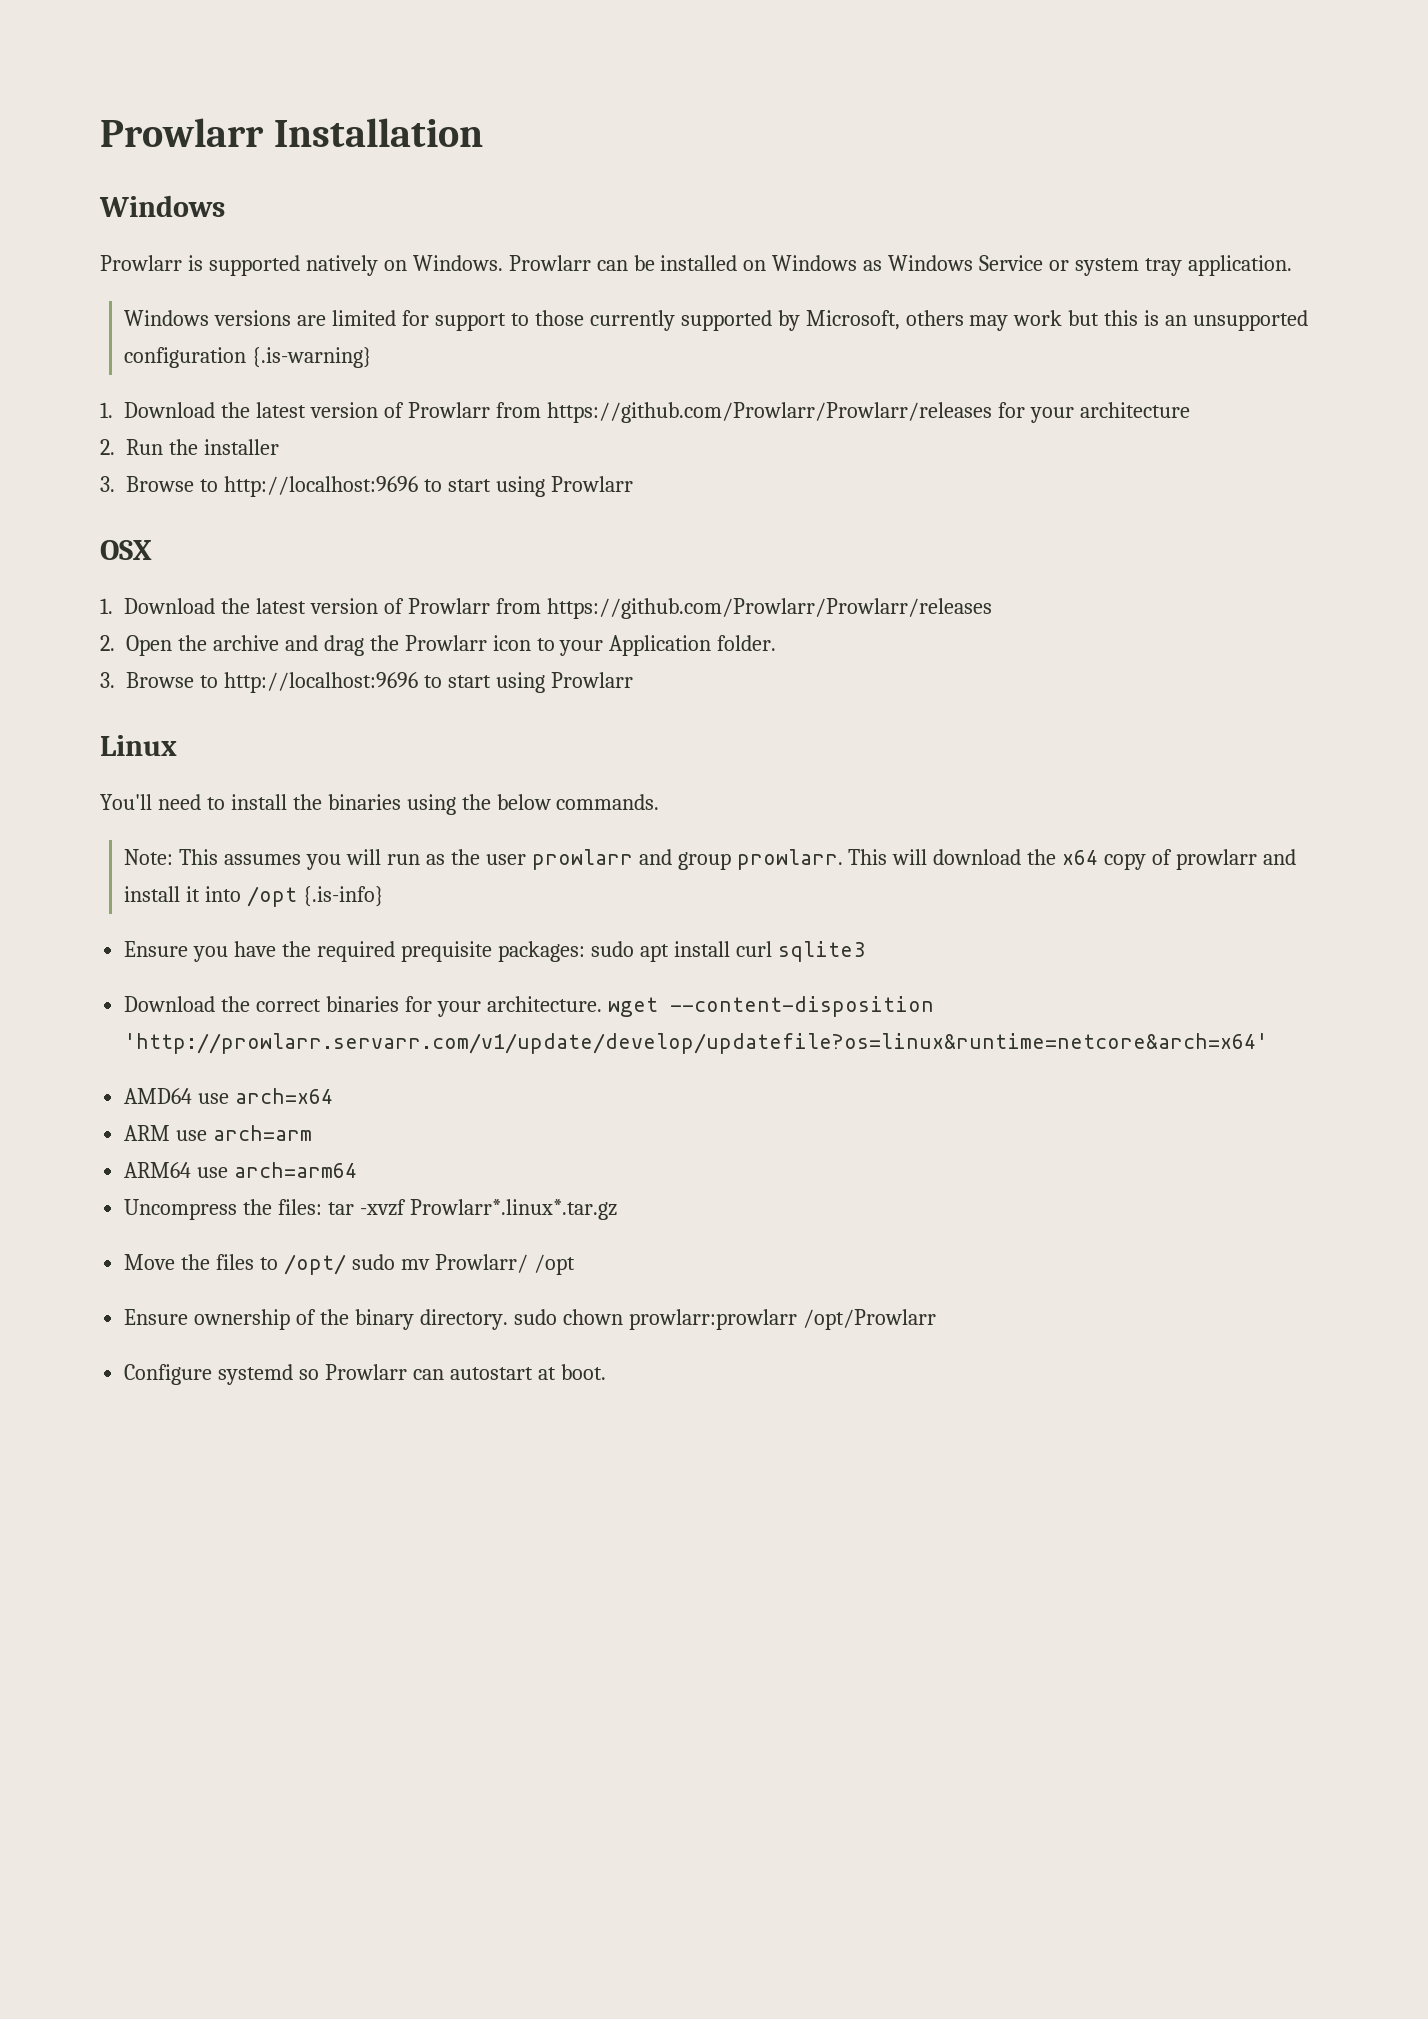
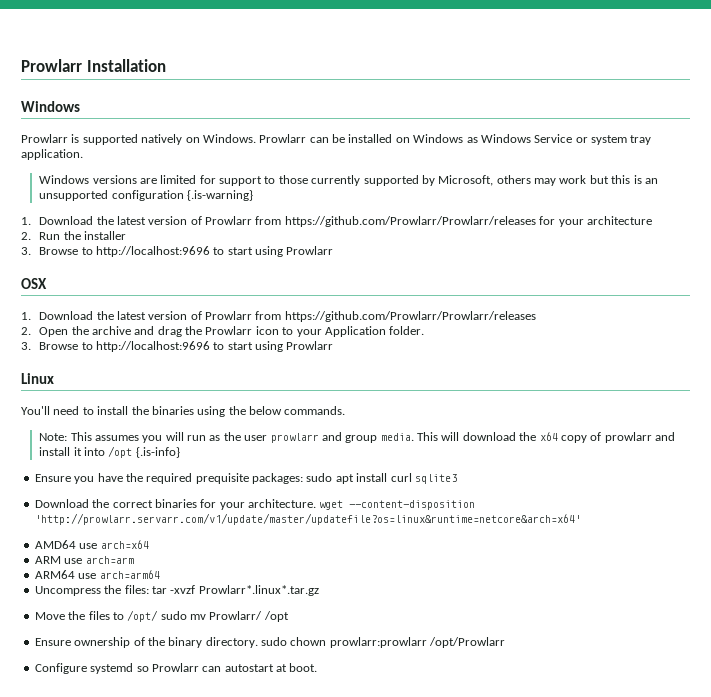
- Note: This assumes you will run as the user prowlarr and group prowlarr.
+ Note: This assumes you will run as the user prowlarr and group media.
- Download the correct binaries for your architecture. wget --content-disposition 'http://prowlarr.servarr.com/v1/update/develop/updatefile?os=linux&runtime=netcore&arch=x64'
+ Download the correct binaries for your architecture. wget --content-disposition 'http://prowlarr.servarr.com/v1/update/master/updatefile?os=linux&runtime=netcore&arch=x64'

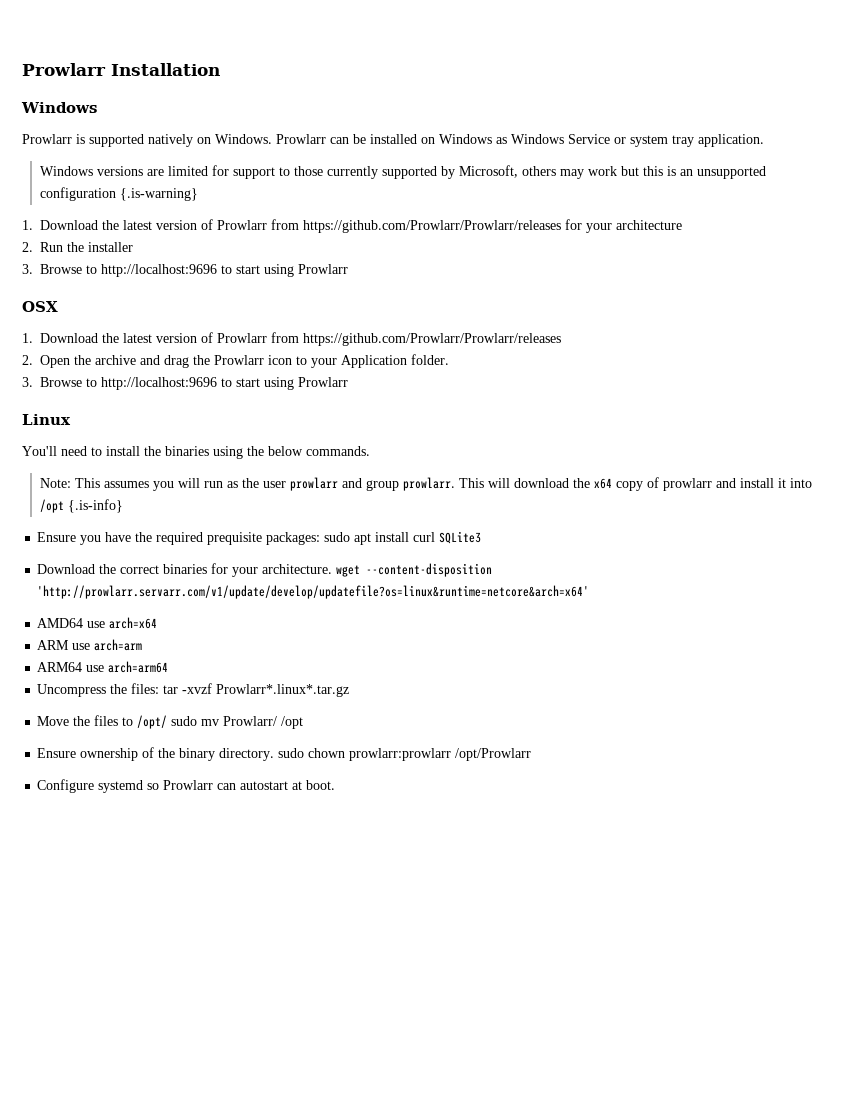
- Note: This assumes you will run as the user prowlarr and group media.
+ Note: This assumes you will run as the user prowlarr and group prowlarr.
- Ensure you have the required prequisite packages: sudo apt install curl sqlite3
+ Ensure you have the required prequisite packages: sudo apt install curl SQLite3
- Download the correct binaries for your architecture. wget --content-disposition 'http://prowlarr.servarr.com/v1/update/master/updatefile?os=linux&runtime=netcore&arch=x64'
+ Download the correct binaries for your architecture. wget --content-disposition 'http://prowlarr.servarr.com/v1/update/develop/updatefile?os=linux&runtime=netcore&arch=x64'

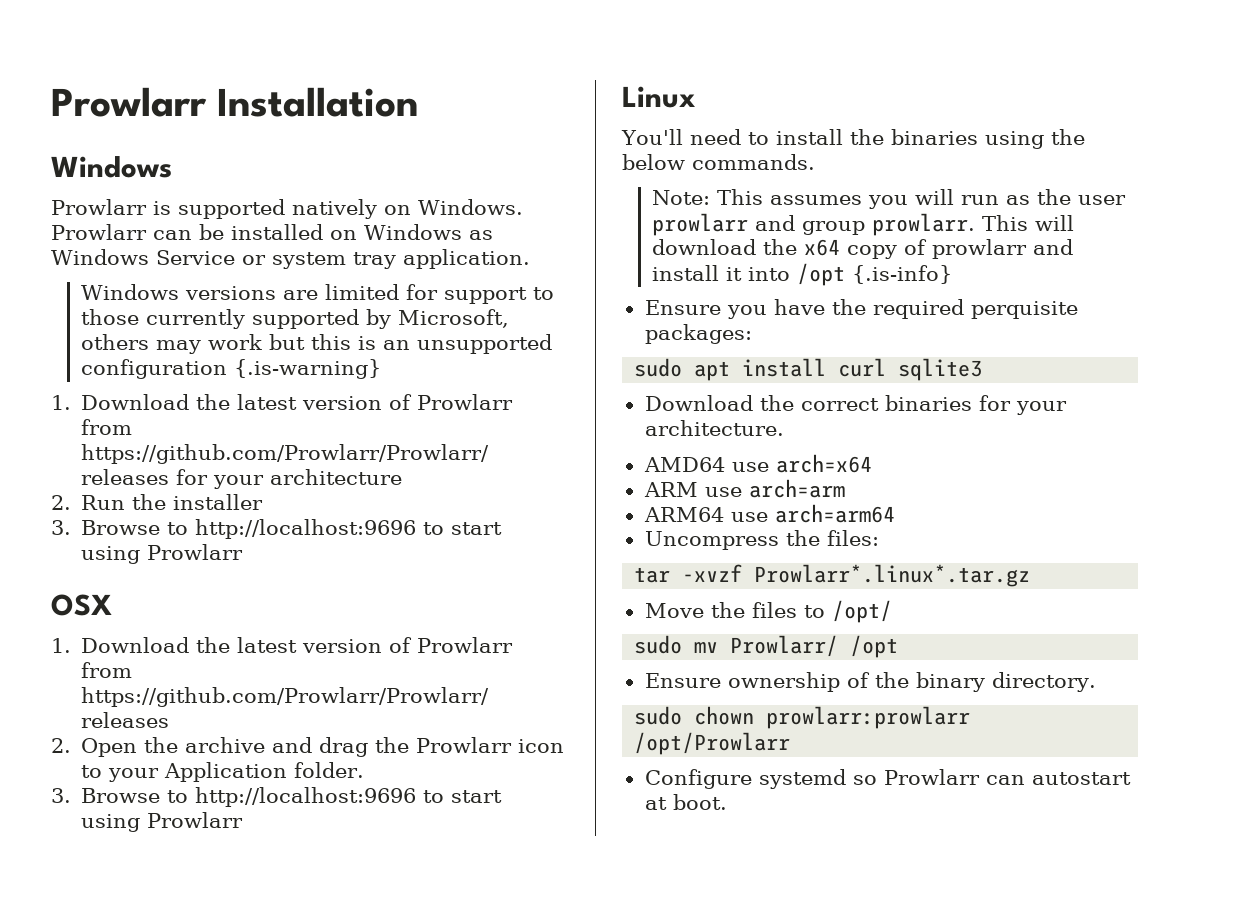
- Ensure you have the required prequisite packages: sudo apt install curl SQLite3
+ Ensure you have the required perquisite packages:
+ sudo apt install curl sqlite3
- Download the correct binaries for your architecture. wget --content-disposition 'http://prowlarr.servarr.com/v1/update/develop/updatefile?os=linux&runtime=netcore&arch=x64'
+ Download the correct binaries for your architecture.
- Uncompress the files: tar -xvzf Prowlarr*.linux*.tar.gz
+ Uncompress the files:
+ tar -xvzf Prowlarr*.linux*.tar.gz
- Move the files to /opt/ sudo mv Prowlarr/ /opt
+ Move the files to /opt/
+ sudo mv Prowlarr/ /opt
- Ensure ownership of the binary directory. sudo chown prowlarr:prowlarr /opt/Prowlarr
+ Ensure ownership of the binary directory.
+ sudo chown prowlarr:prowlarr /opt/Prowlarr

